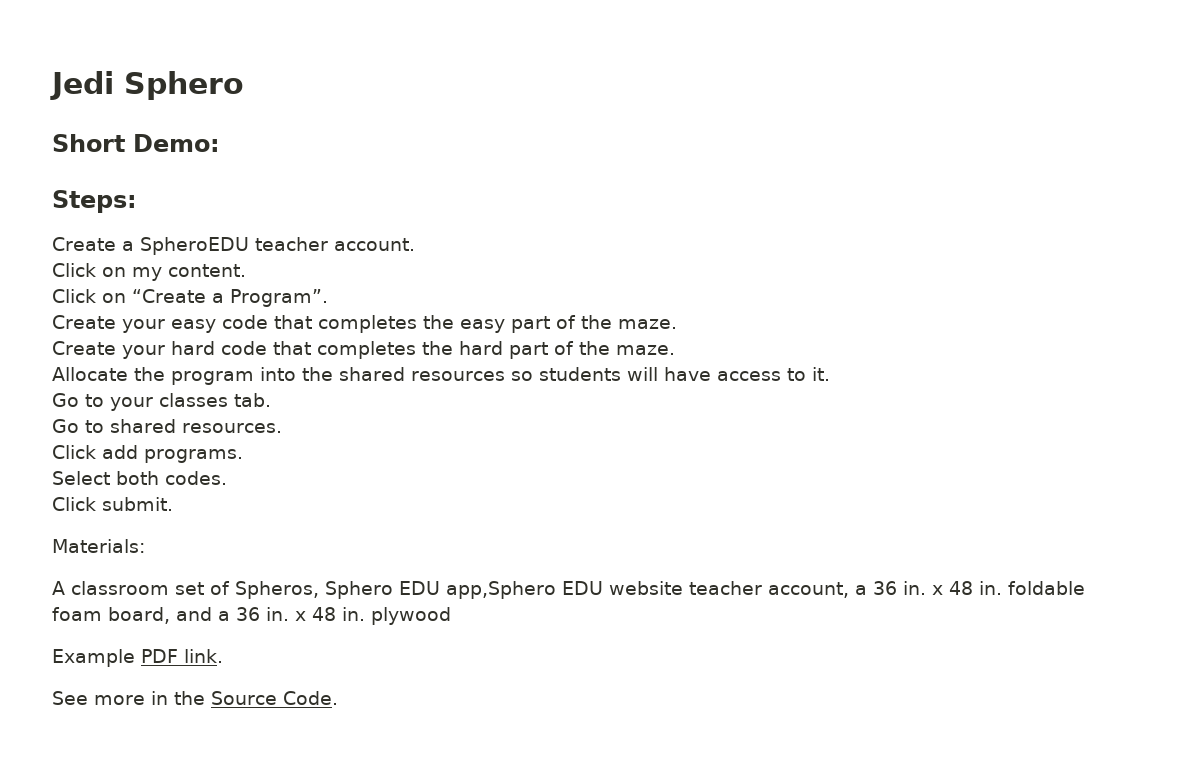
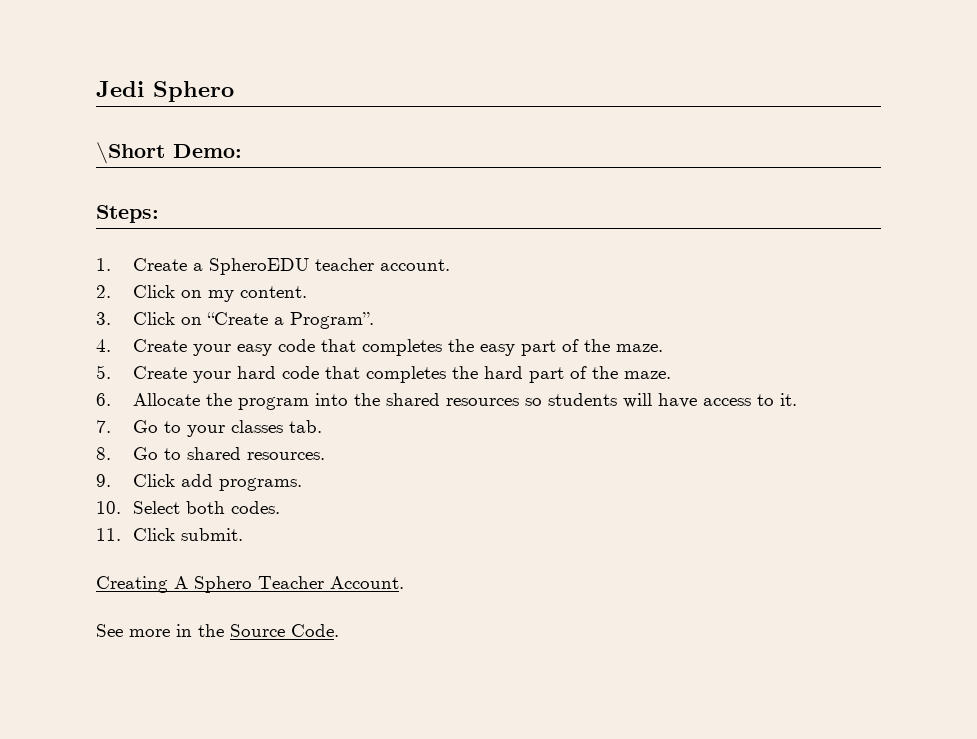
- Short Demo:
+ \Short Demo:
- Create a SpheroEDU teacher account.
+ 1. Create a SpheroEDU teacher account.
- Click on my content.
+ 2. Click on my content.
- Click on “Create a Program”.
+ 3. Click on “Create a Program”.
- Create your easy code that completes the easy part of the maze.
+ 4. Create your easy code that completes the easy part of the maze.
- Create your hard code that completes the hard part of the maze.
+ 5. Create your hard code that completes the hard part of the maze.
- Allocate the program into the shared resources so students will have access to it.
+ 6. Allocate the program into the shared resources so students will have access to it.
- Go to your classes tab.
+ 7. Go to your classes tab.
- Go to shared resources.
+ 8. Go to shared resources.
- Click add programs.
+ 9. Click add programs.
- Select both codes.
+ 10. Select both codes.
- Click submit.
+ 11. Click submit.
- Materials:
- A classroom set of Spheros, Sphero EDU app,Sphero EDU website teacher account, a 36 in. x 48 in. foldable foam board, and a 36 in. x 48 in. plywood
- Example PDF link.
+ Creating A Sphero Teacher Account.

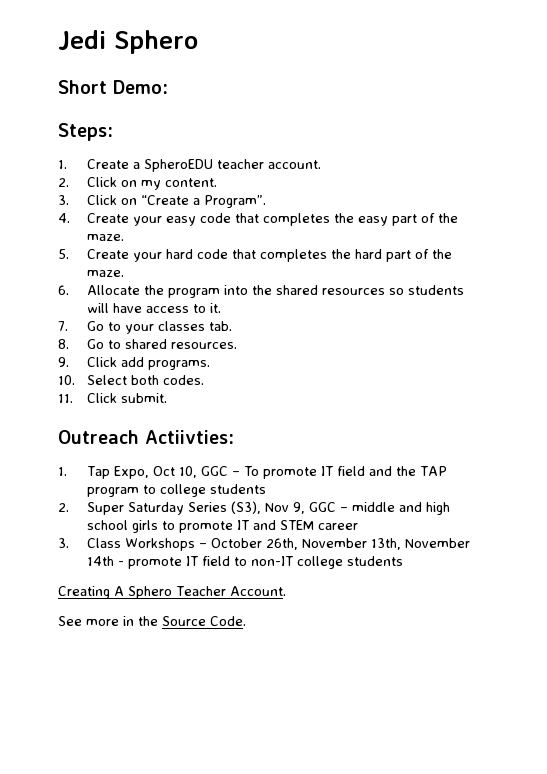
- \Short Demo:
+ Short Demo:
+ Outreach Actiivties:
+ 1. Tap Expo, Oct 10, GGC – To promote IT field and the TAP program to college students
+ 2. Super Saturday Series (S3), Nov 9, GGC – middle and high school girls to promote IT and STEM career
+ 3. Class Workshops – October 26th, November 13th, November 14th - promote IT field to non-IT college students

